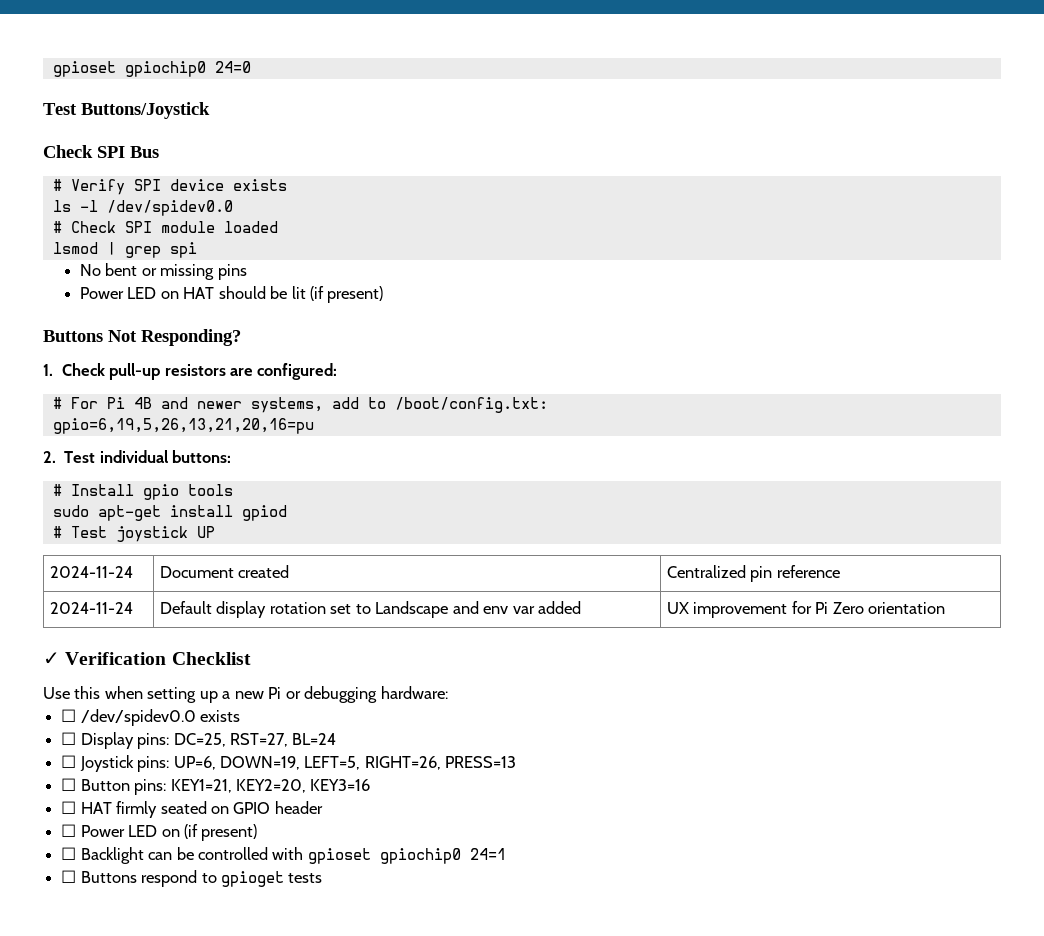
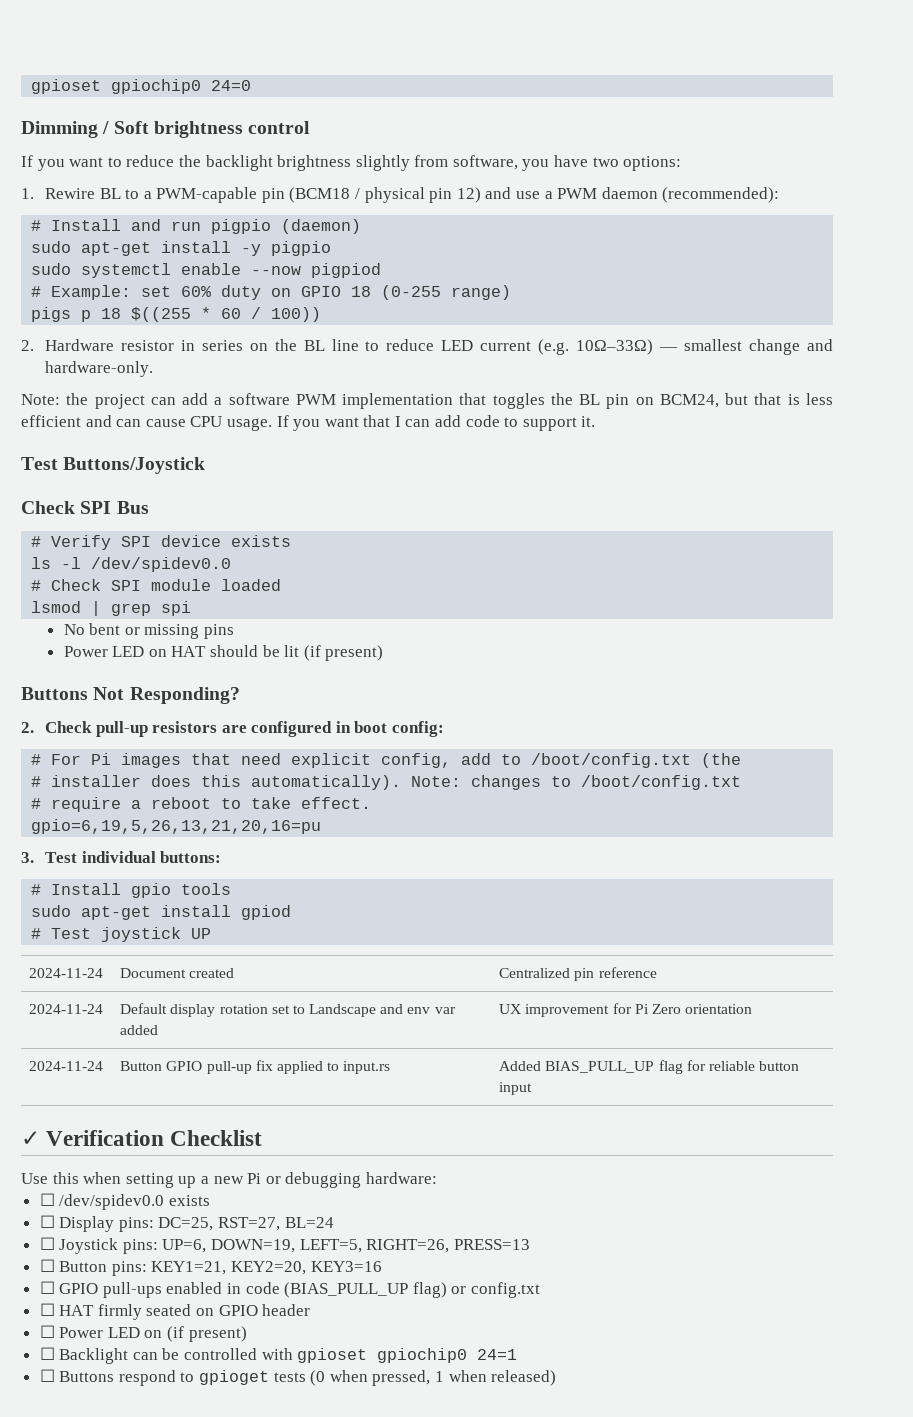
+ Dimming / Soft brightness control
+ If you want to reduce the backlight brightness slightly from software, you have two options:
+ 1. Rewire BL to a PWM-capable pin (BCM18 / physical pin 12) and use a PWM daemon (recommended):
+ # Install and run pigpio (daemon)
+ sudo apt-get install -y pigpio
+ sudo systemctl enable --now pigpiod
+ # Example: set 60% duty on GPIO 18 (0-255 range)
+ pigs p 18 $((255 * 60 / 100))
+ 2. Hardware resistor in series on the BL line to reduce LED current (e.g. 10Ω–33Ω) — smallest change and hardware-only.
+ Note: the project can add a software PWM implementation that toggles the BL pin on BCM24, but that is less efficient and can cause CPU usage. If you want that I can add code to support it.
- 1. Check pull-up resistors are configured:
+ 2. Check pull-up resistors are configured in boot config:
- # For Pi 4B and newer systems, add to /boot/config.txt:
+ # For Pi images that need explicit config, add to /boot/config.txt (the
+ # installer does this automatically). Note: changes to /boot/config.txt
+ # require a reboot to take effect.
- 2. Test individual buttons:
+ 3. Test individual buttons:
+ 2024-11-24 | Button GPIO pull-up fix applied to input.rs | Added BIAS_PULL_UP flag for reliable button input
+ ☐ GPIO pull-ups enabled in code (BIAS_PULL_UP flag) or config.txt
- ☐ Buttons respond to gpioget tests
+ ☐ Buttons respond to gpioget tests (0 when pressed, 1 when released)

